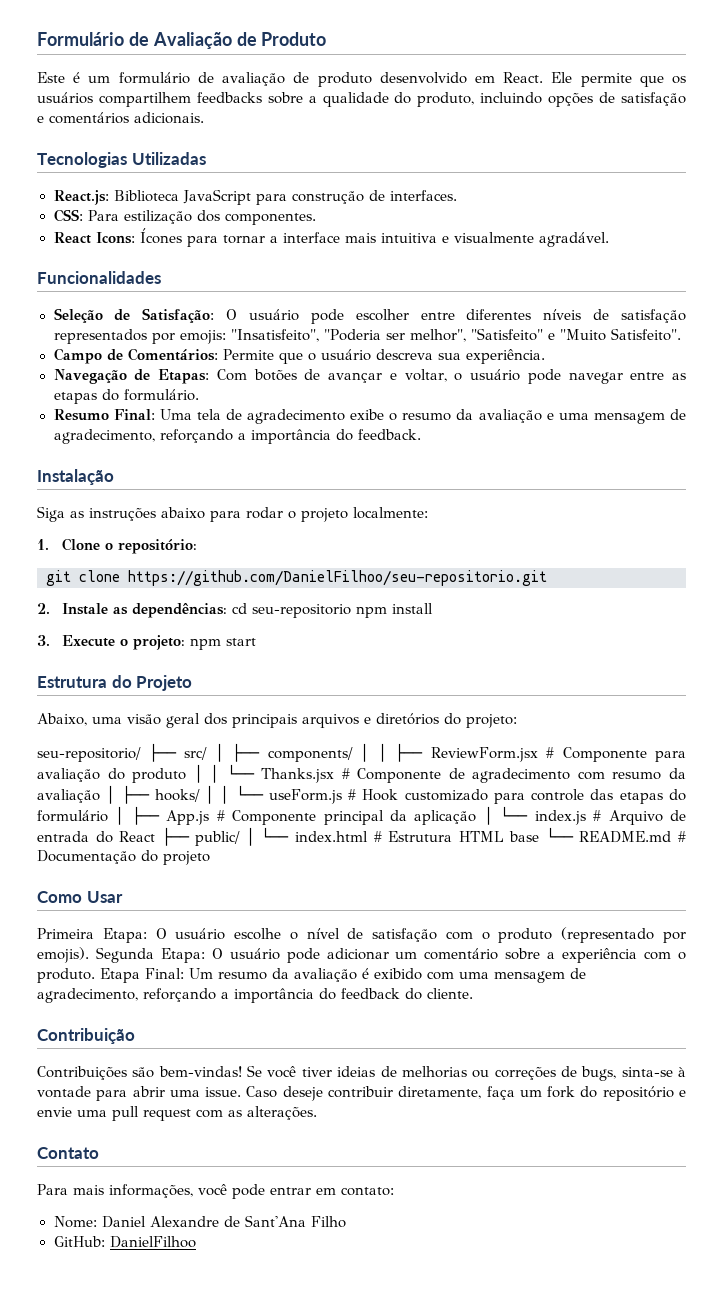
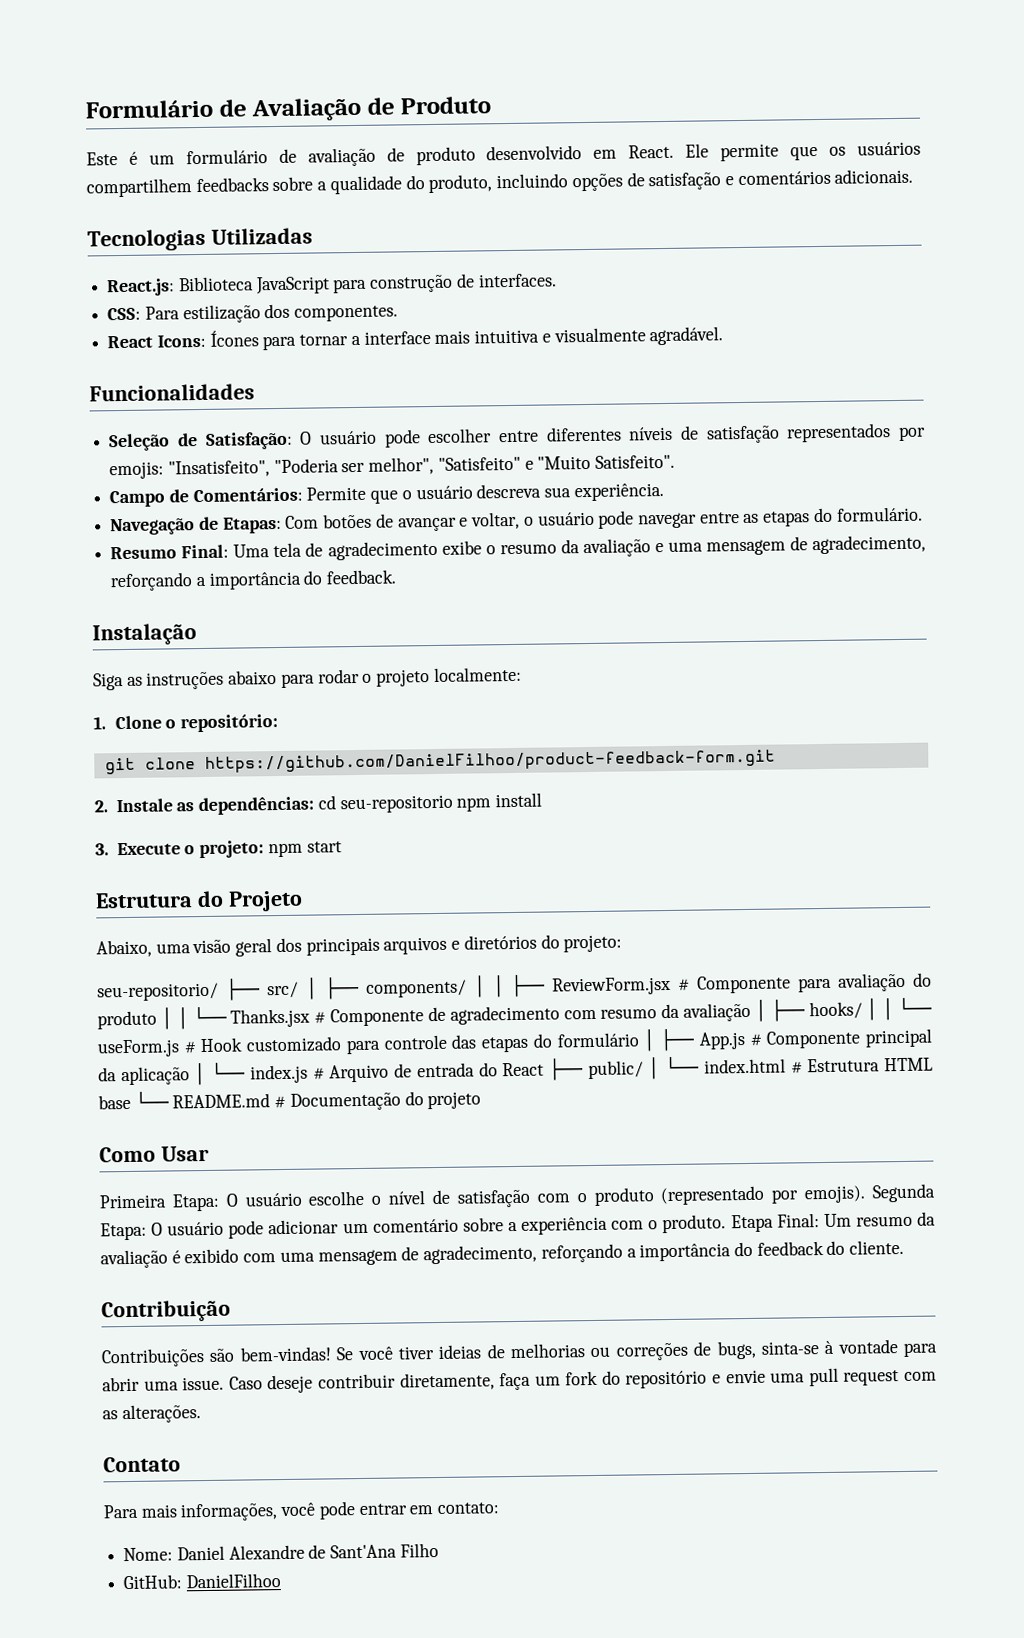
- git clone https://github.com/DanielFilhoo/seu-repositorio.git
+ git clone https://github.com/DanielFilhoo/product-feedback-form.git

